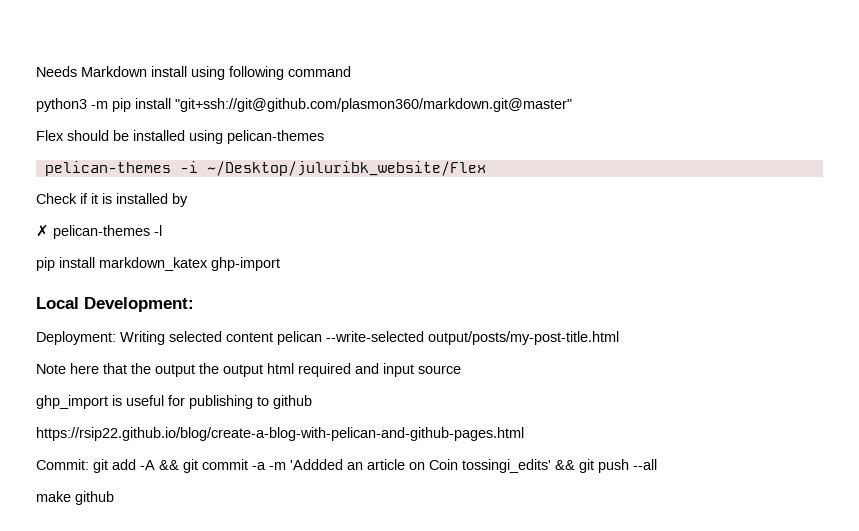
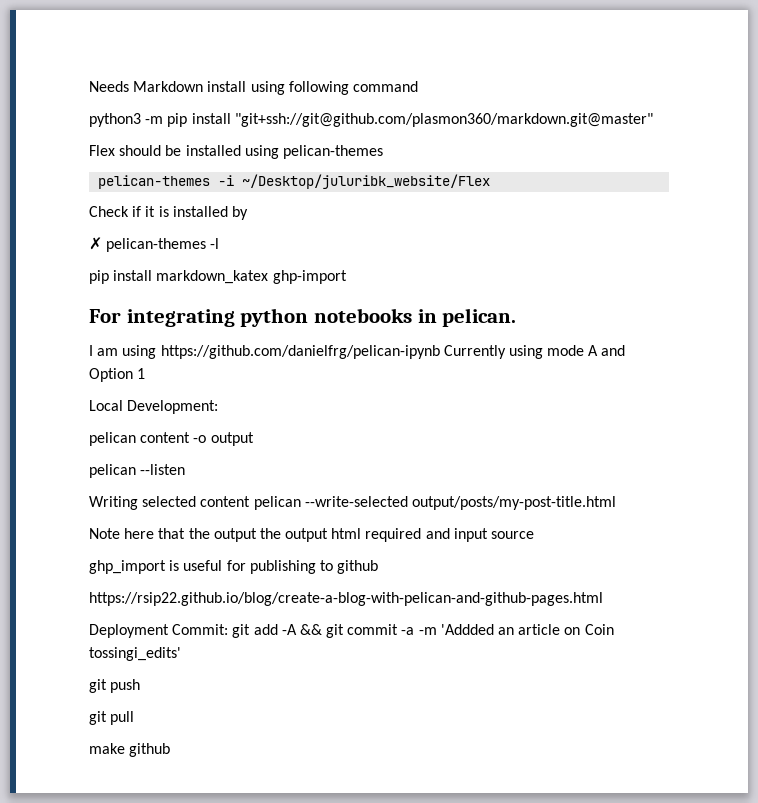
+ For integrating python notebooks in pelican.
+ I am using https://github.com/danielfrg/pelican-ipynb Currently using mode A and Option 1
  Local Development:
- Deployment: Writing selected content pelican --write-selected output/posts/my-post-title.html
+ pelican content -o output
+ pelican --listen
+ Writing selected content pelican --write-selected output/posts/my-post-title.html
- Commit: git add -A && git commit -a -m 'Addded an article on Coin tossingi_edits' && git push --all
+ Deployment Commit: git add -A && git commit -a -m 'Addded an article on Coin tossingi_edits'
+ git push
+ git pull

